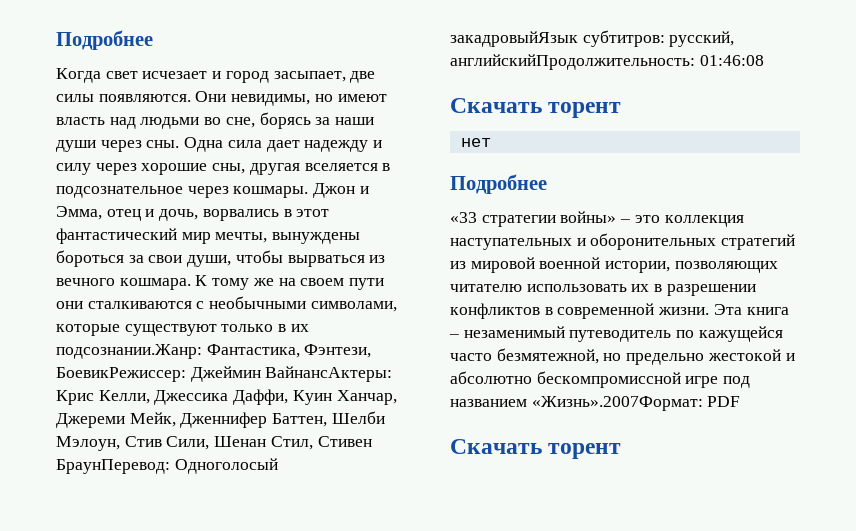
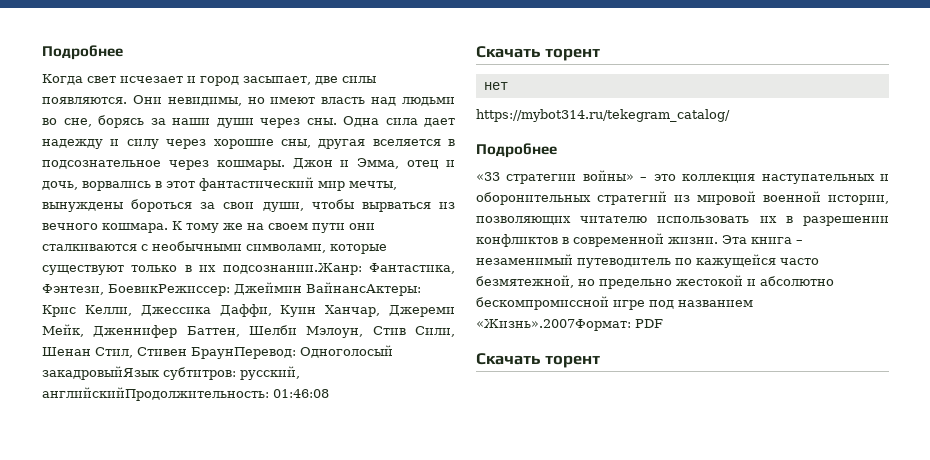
+ https://mybot314.ru/tekegram_catalog/

